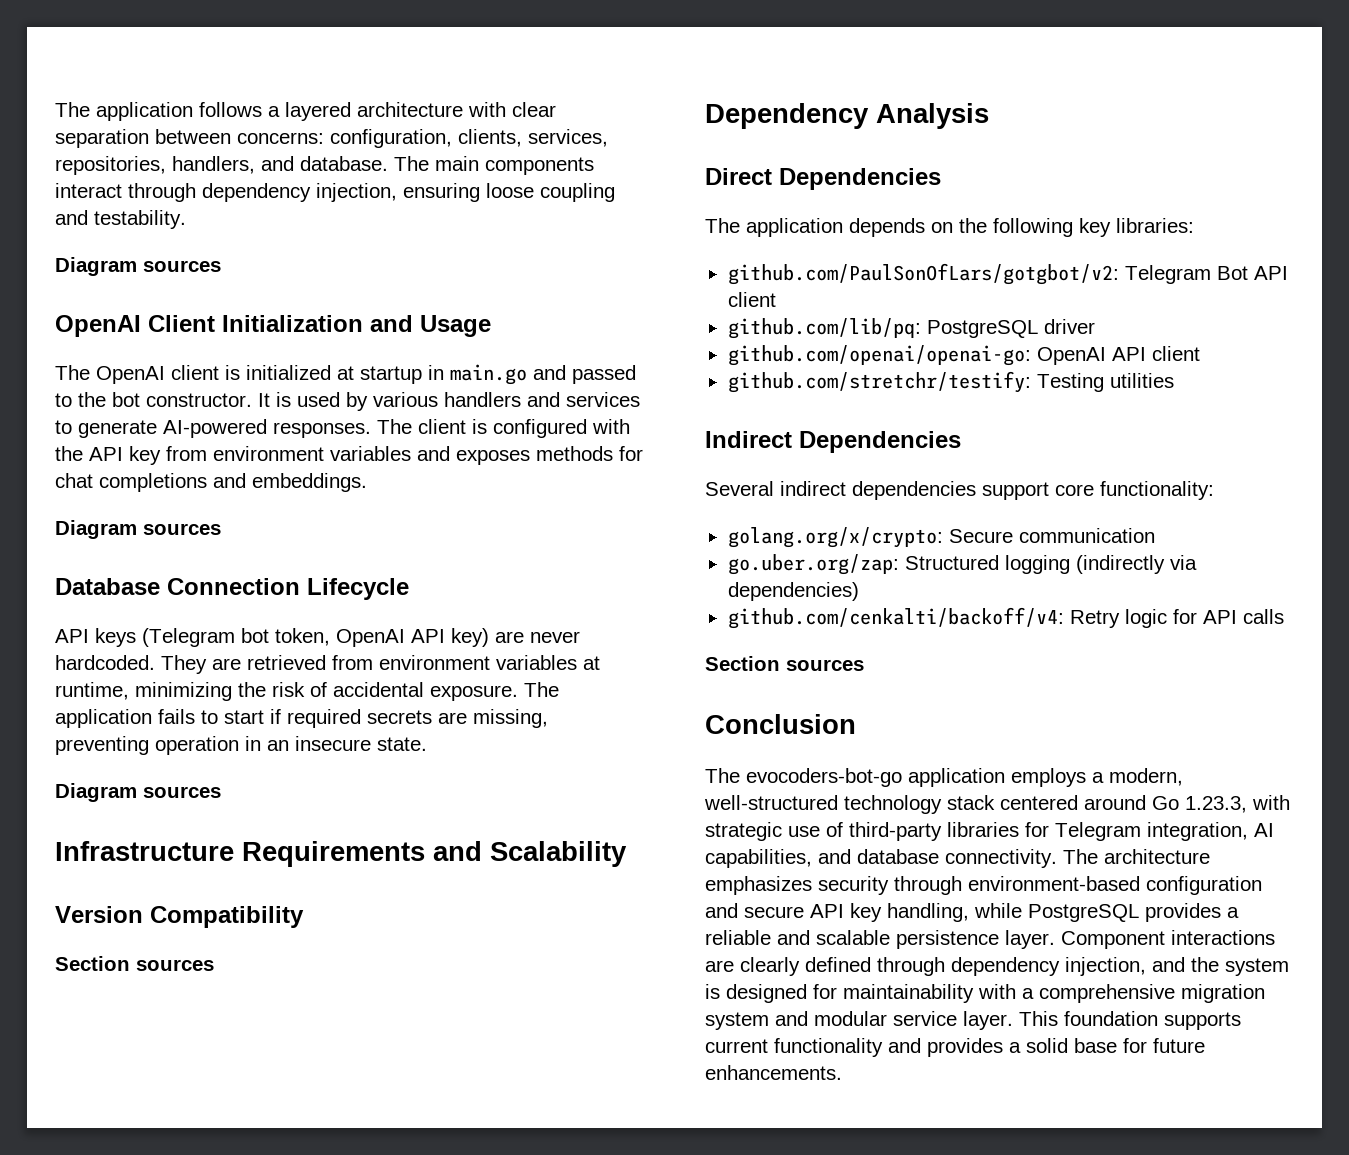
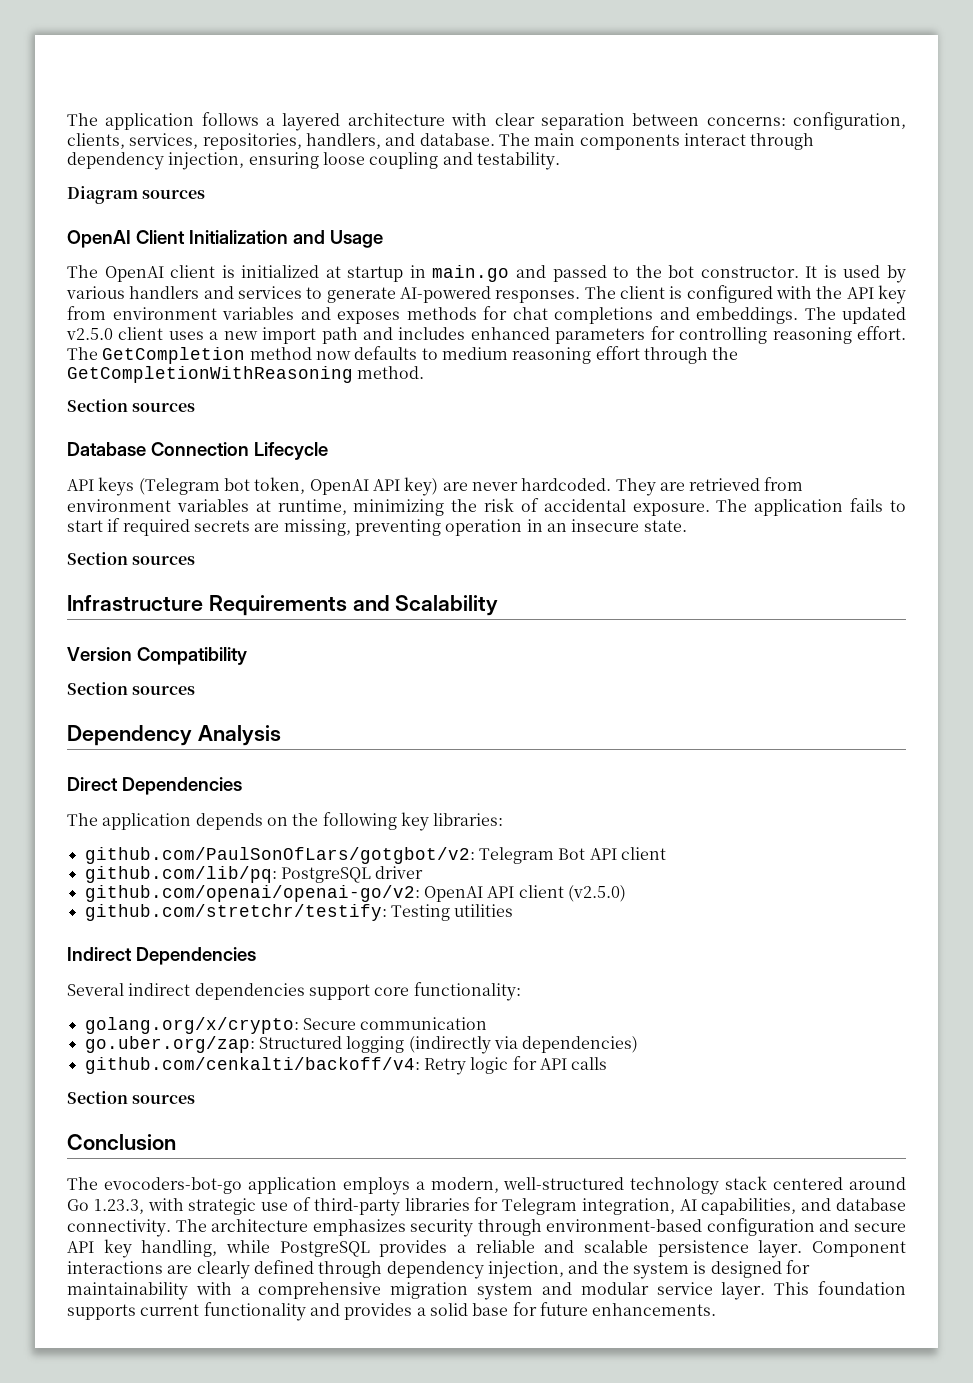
- The client is configured with the API key from environment variables and exposes methods for chat completions and embeddings.
- Diagram sources
+ The client is configured with the API key from environment variables and exposes methods for chat completions and embeddings. The updated v2.5.0 client uses a new import path and includes enhanced parameters for controlling reasoning effort. The GetCompletion method now defaults to medium reasoning effort through the GetCompletionWithReasoning method.
+ Section sources
  The application fails to start if required secrets are missing, preventing operation in an insecure state.
- Diagram sources
+ Section sources
- github.com/openai/openai-go: OpenAI API client
+ github.com/openai/openai-go/v2: OpenAI API client (v2.5.0)

